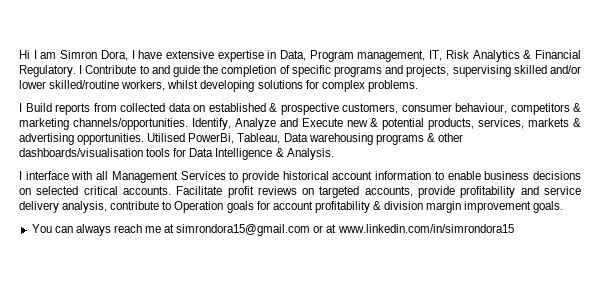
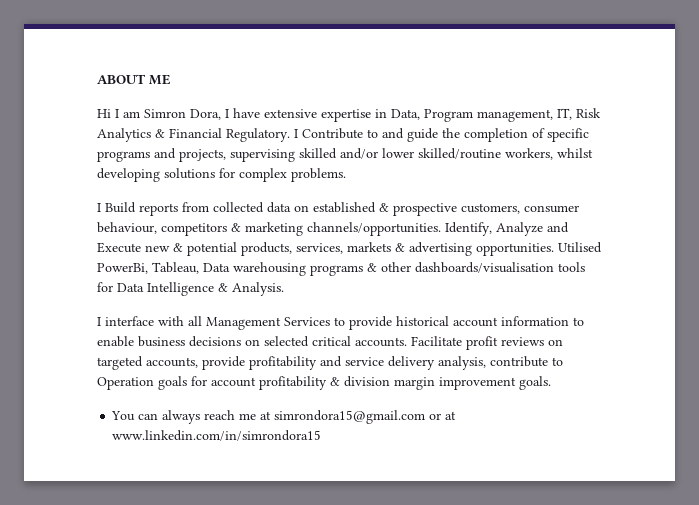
+ ABOUT ME

